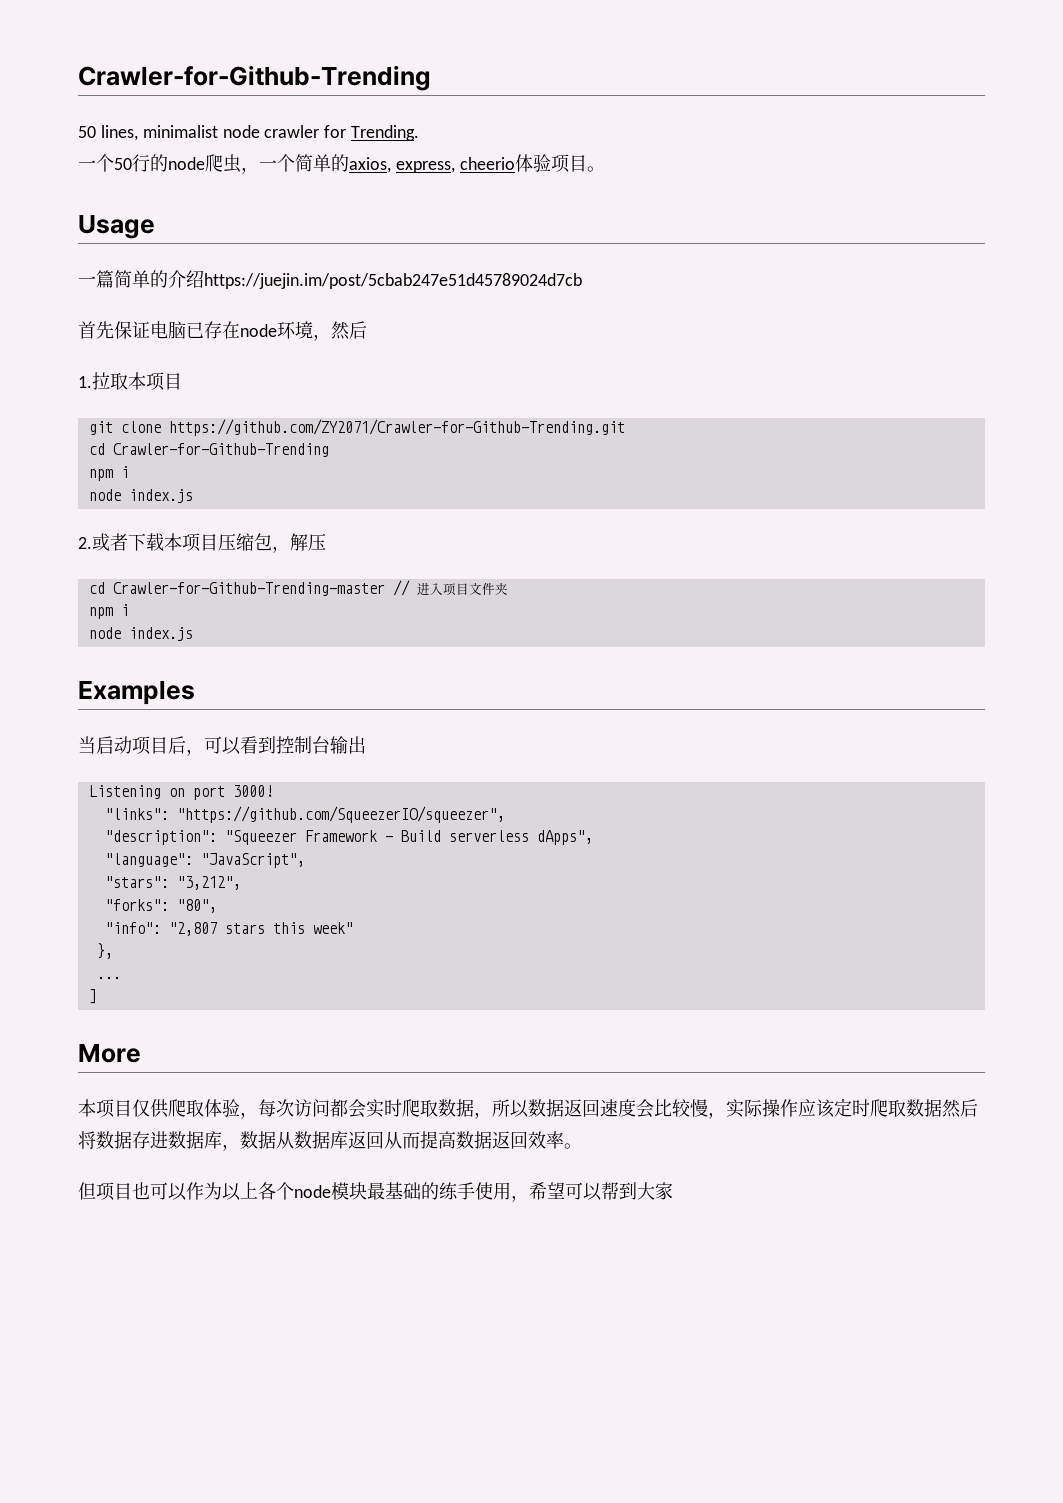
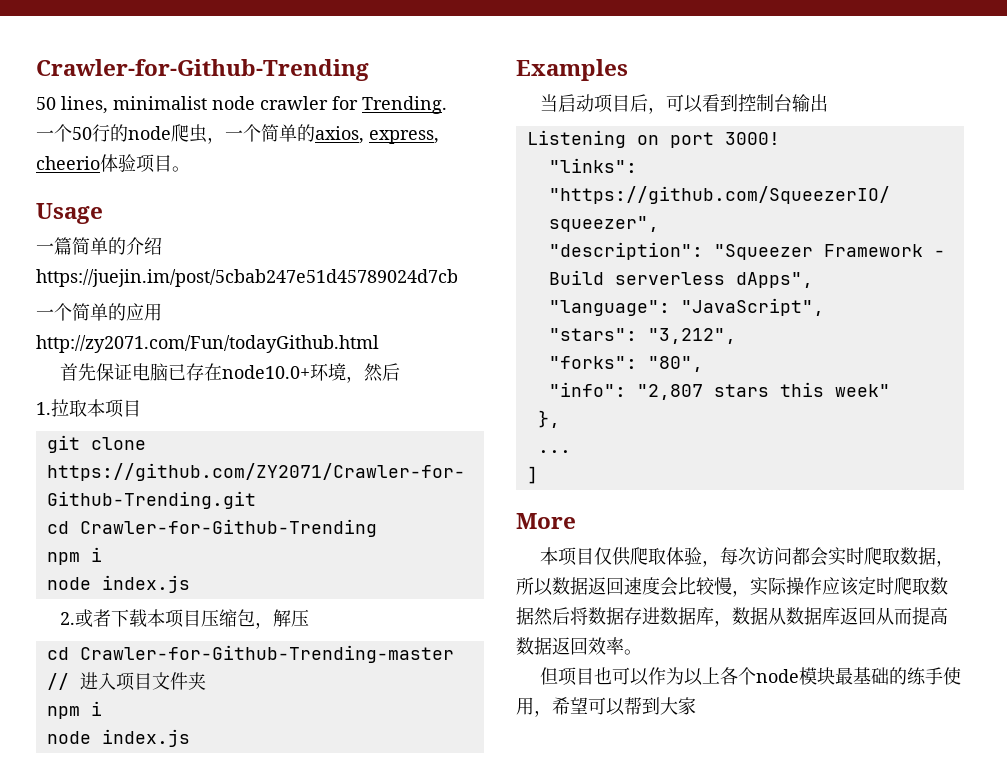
+ 一个简单的应用http://zy2071.com/Fun/todayGithub.html
- 首先保证电脑已存在node环境，然后
+ 首先保证电脑已存在node10.0+环境，然后

